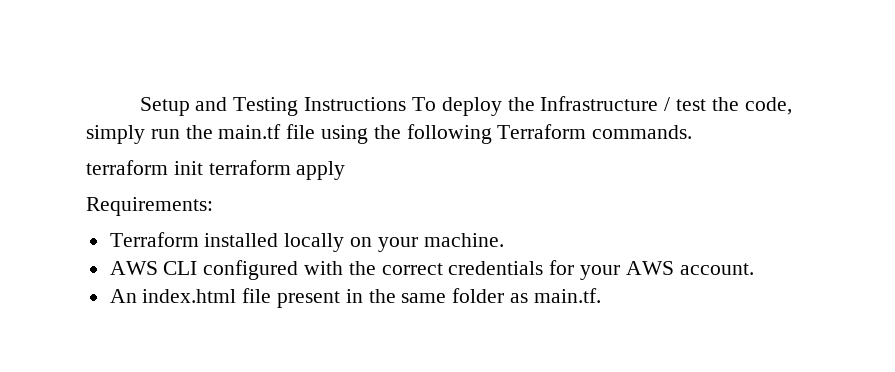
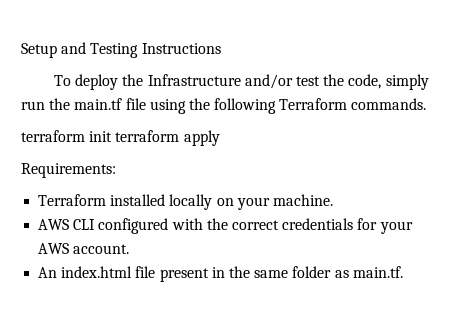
- Setup and Testing Instructions To deploy the Infrastructure / test the code, simply run the main.tf file using the following Terraform commands.
+ Setup and Testing Instructions
+ To deploy the Infrastructure and/or test the code, simply run the main.tf file using the following Terraform commands.

